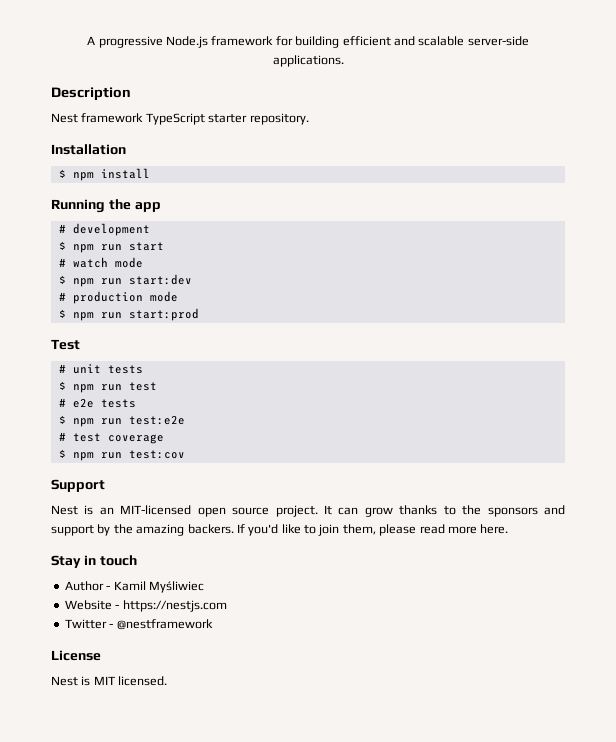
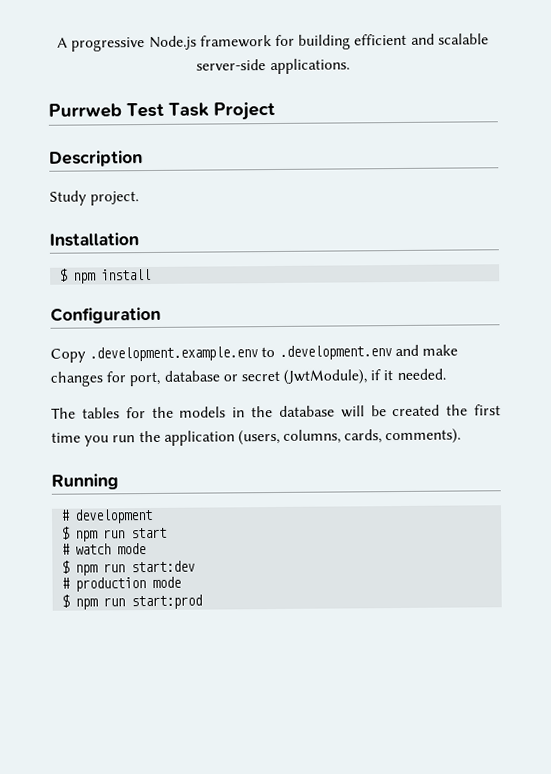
+ Purrweb Test Task Project
  Description
- Nest framework TypeScript starter repository.
+ Study project.
  Installation
  $ npm install
+ Configuration
+ Copy .development.example.env to .development.env and make changes for port, database or secret (JwtModule), if it needed.
+ The tables for the models in the database will be created the first time you run the application (users, columns, cards, comments).
- Running the app
+ Running
- Test
- # unit tests
- $ npm run test
- # e2e tests
- $ npm run test:e2e
- # test coverage
- $ npm run test:cov
- Support
- Nest is an MIT-licensed open source project. It can grow thanks to the sponsors and support by the amazing backers. If you'd like to join them, please read more here.
- Stay in touch
- Author - Kamil Myśliwiec
- Website - https://nestjs.com
- Twitter - @nestframework
- License
- Nest is MIT licensed.

